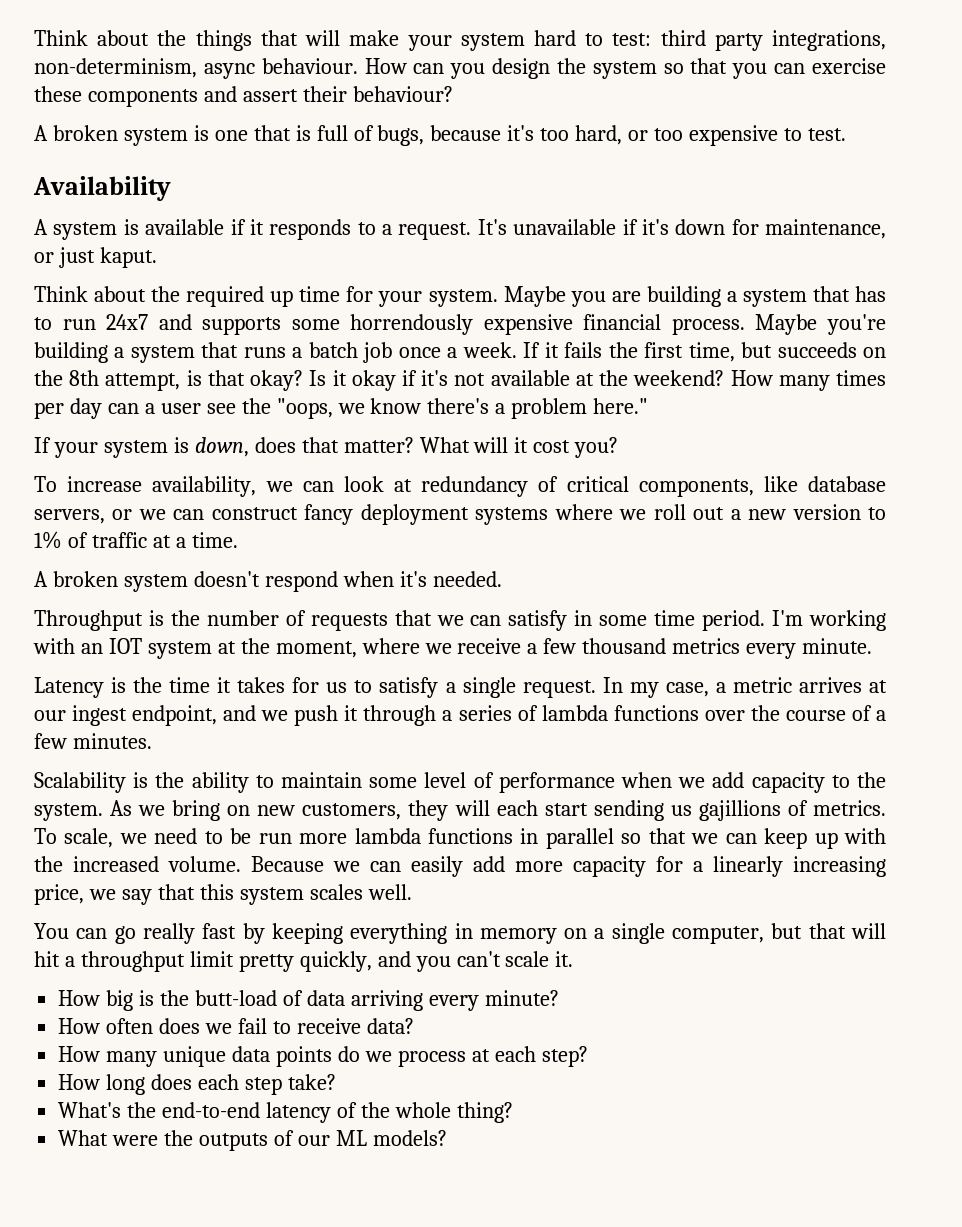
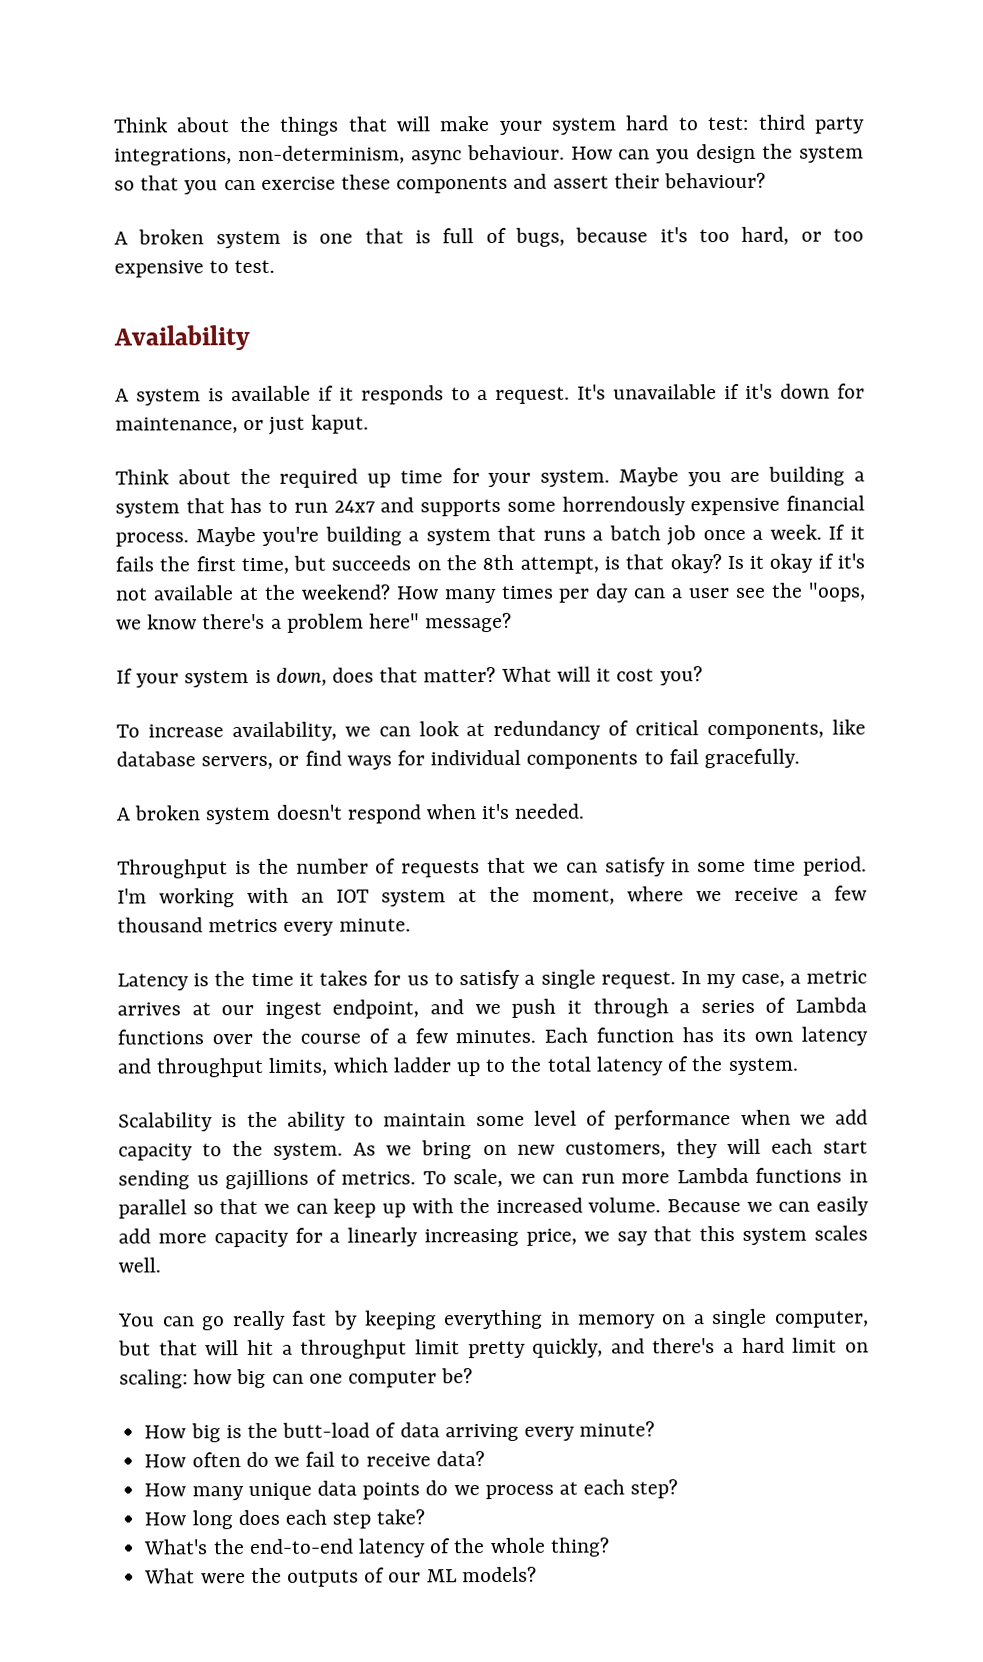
- How many times per day can a user see the "oops, we know there's a problem here."
+ How many times per day can a user see the "oops, we know there's a problem here" message?
- To increase availability, we can look at redundancy of critical components, like database servers, or we can construct fancy deployment systems where we roll out a new version to 1% of traffic at a time.
+ To increase availability, we can look at redundancy of critical components, like database servers, or find ways for individual components to fail gracefully.
- In my case, a metric arrives at our ingest endpoint, and we push it through a series of lambda functions over the course of a few minutes.
+ In my case, a metric arrives at our ingest endpoint, and we push it through a series of Lambda functions over the course of a few minutes. Each function has its own latency and throughput limits, which ladder up to the total latency of the system.
- To scale, we need to be run more lambda functions in parallel so that we can keep up with the increased volume.
+ To scale, we can run more Lambda functions in parallel so that we can keep up with the increased volume.
- You can go really fast by keeping everything in memory on a single computer, but that will hit a throughput limit pretty quickly, and you can't scale it.
+ You can go really fast by keeping everything in memory on a single computer, but that will hit a throughput limit pretty quickly, and there's a hard limit on scaling: how big can one computer be?
- How often does we fail to receive data?
+ How often do we fail to receive data?

